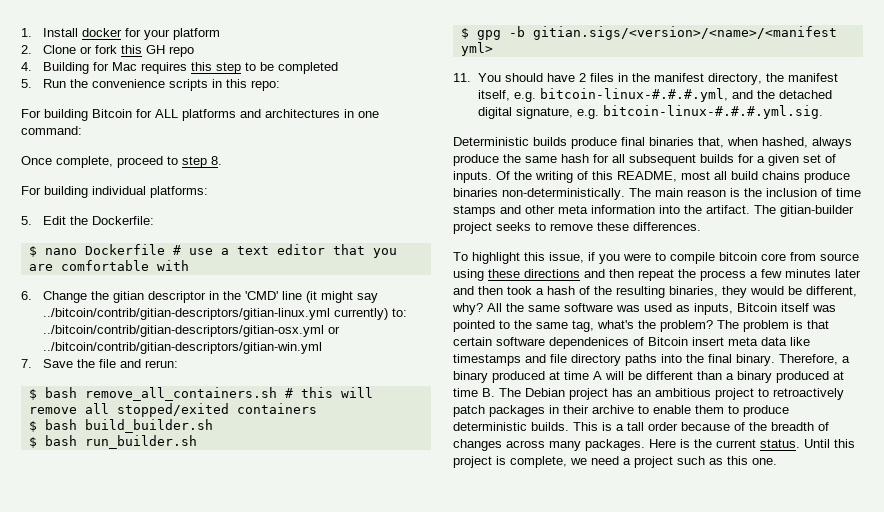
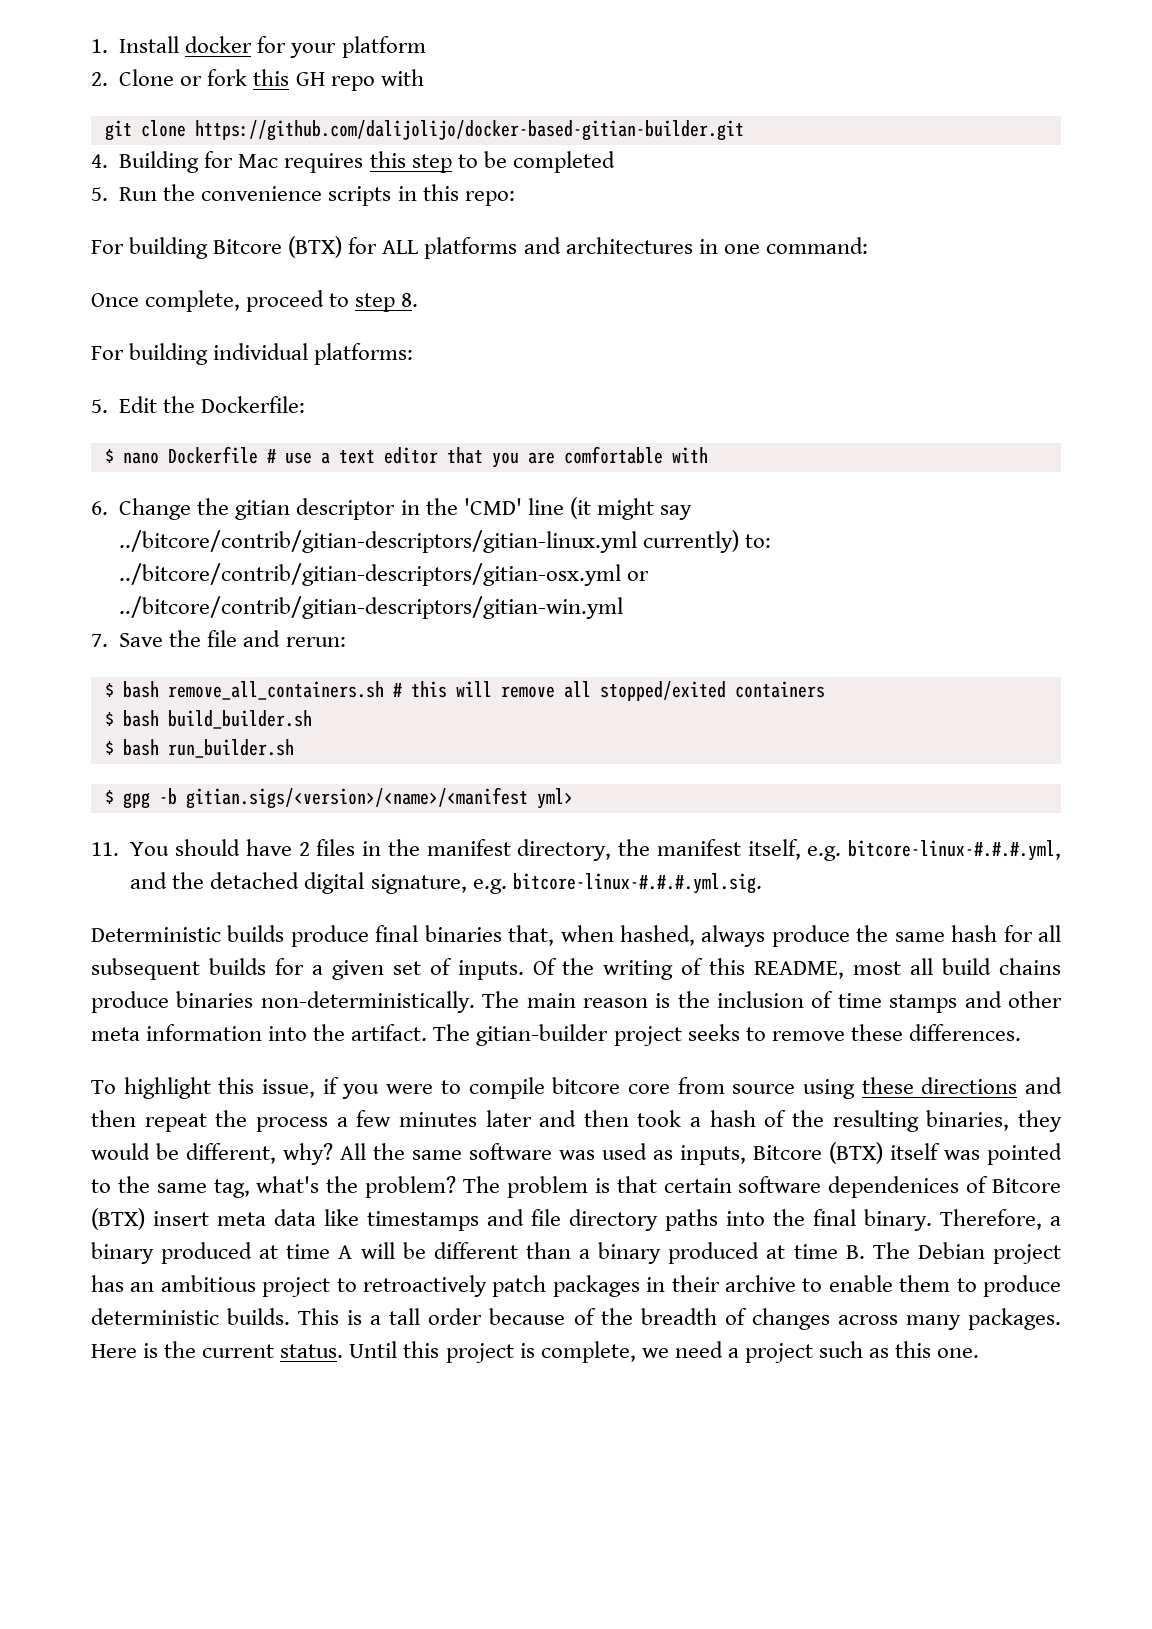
- 2. Clone or fork this GH repo
+ 2. Clone or fork this GH repo with
+ git clone https://github.com/dalijolijo/docker-based-gitian-builder.git
- For building Bitcoin for ALL platforms and architectures in one command:
+ For building Bitcore (BTX) for ALL platforms and architectures in one command:
- 6. Change the gitian descriptor in the 'CMD' line (it might say ../bitcoin/contrib/gitian-descriptors/gitian-linux.yml currently) to: ../bitcoin/contrib/gitian-descriptors/gitian-osx.yml or ../bitcoin/contrib/gitian-descriptors/gitian-win.yml
+ 6. Change the gitian descriptor in the 'CMD' line (it might say ../bitcore/contrib/gitian-descriptors/gitian-linux.yml currently) to: ../bitcore/contrib/gitian-descriptors/gitian-osx.yml or ../bitcore/contrib/gitian-descriptors/gitian-win.yml
- 11. You should have 2 files in the manifest directory, the manifest itself, e.g. bitcoin-linux-#.#.#.yml, and the detached digital signature, e.g. bitcoin-linux-#.#.#.yml.sig.
+ 11. You should have 2 files in the manifest directory, the manifest itself, e.g. bitcore-linux-#.#.#.yml, and the detached digital signature, e.g. bitcore-linux-#.#.#.yml.sig.
- To highlight this issue, if you were to compile bitcoin core from source using these directions and then repeat the process a few minutes later and then took a hash of the resulting binaries, they would be different, why?
+ To highlight this issue, if you were to compile bitcore core from source using these directions and then repeat the process a few minutes later and then took a hash of the resulting binaries, they would be different, why?
- All the same software was used as inputs, Bitcoin itself was pointed to the same tag, what's the problem?
+ All the same software was used as inputs, Bitcore (BTX) itself was pointed to the same tag, what's the problem?
- The problem is that certain software dependenices of Bitcoin insert meta data like timestamps and file directory paths into the final binary.
+ The problem is that certain software dependenices of Bitcore (BTX) insert meta data like timestamps and file directory paths into the final binary.

